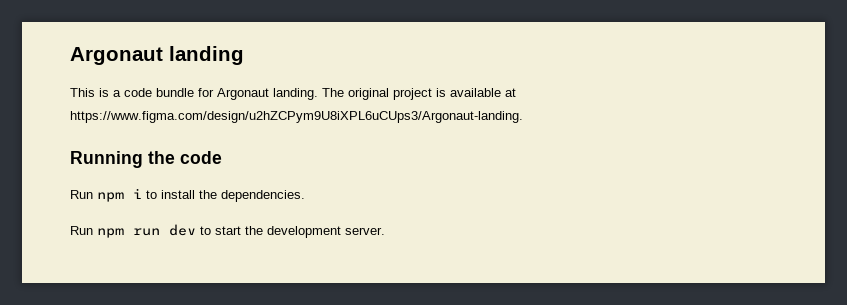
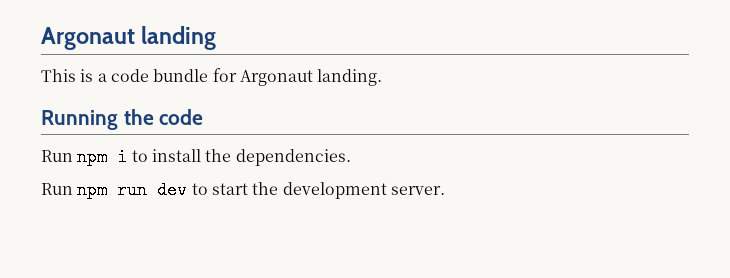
- The original project is available at https://www.figma.com/design/u2hZCPym9U8iXPL6uCUps3/Argonaut-landing.

